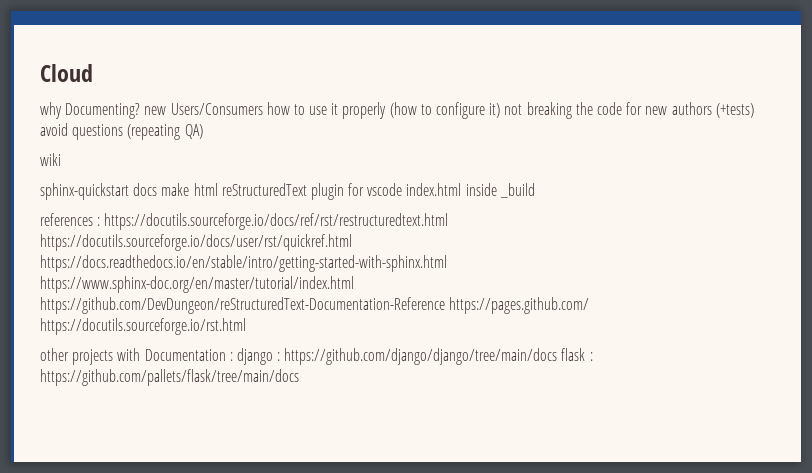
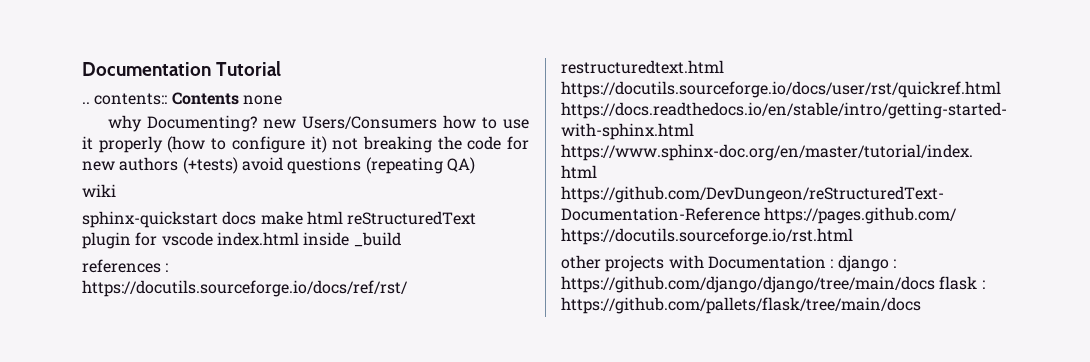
- Cloud
+ Documentation Tutorial
+ .. contents:: Contents none

